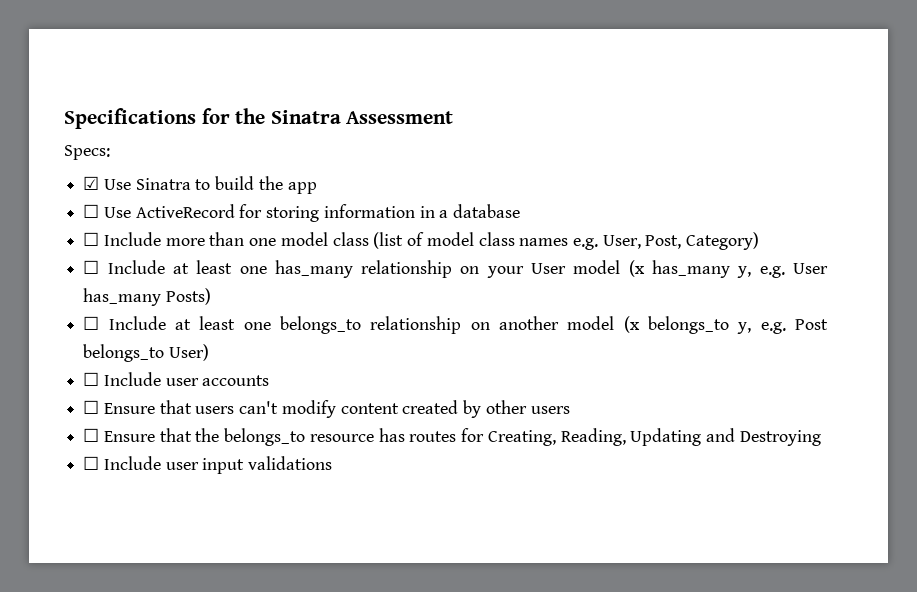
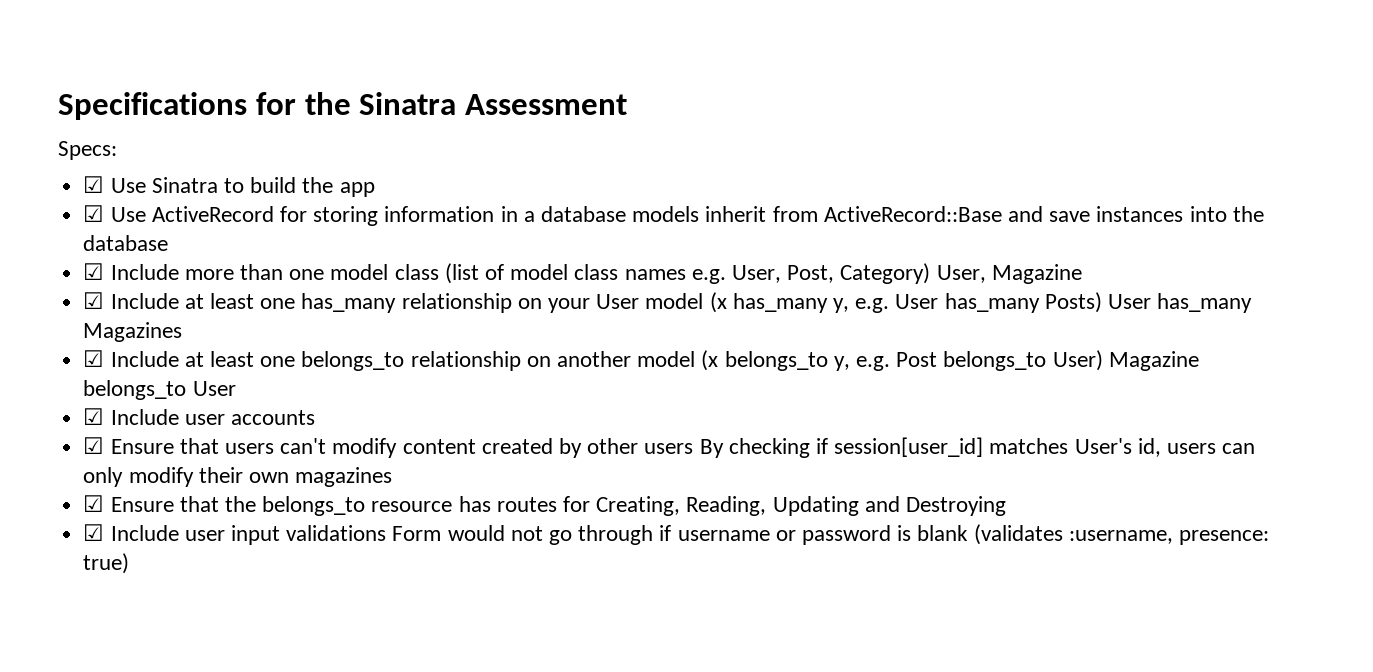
- ☐ Use ActiveRecord for storing information in a database
- ☐ Include more than one model class (list of model class names e.g. User, Post, Category)
- ☐ Include at least one has_many relationship on your User model (x has_many y, e.g. User has_many Posts)
- ☐ Include at least one belongs_to relationship on another model (x belongs_to y, e.g. Post belongs_to User)
- ☐ Include user accounts
+ ☑ Use ActiveRecord for storing information in a database models inherit from ActiveRecord::Base and save instances into the database
+ ☑ Include more than one model class (list of model class names e.g. User, Post, Category) User, Magazine
+ ☑ Include at least one has_many relationship on your User model (x has_many y, e.g. User has_many Posts) User has_many Magazines
+ ☑ Include at least one belongs_to relationship on another model (x belongs_to y, e.g. Post belongs_to User) Magazine belongs_to User
+ ☑ Include user accounts
- ☐ Ensure that users can't modify content created by other users
- ☐ Ensure that the belongs_to resource has routes for Creating, Reading, Updating and Destroying
+ ☑ Ensure that users can't modify content created by other users By checking if session[user_id] matches User's id, users can only modify their own magazines
+ ☑ Ensure that the belongs_to resource has routes for Creating, Reading, Updating and Destroying
- ☐ Include user input validations
+ ☑ Include user input validations Form would not go through if username or password is blank (validates :username, presence: true)

